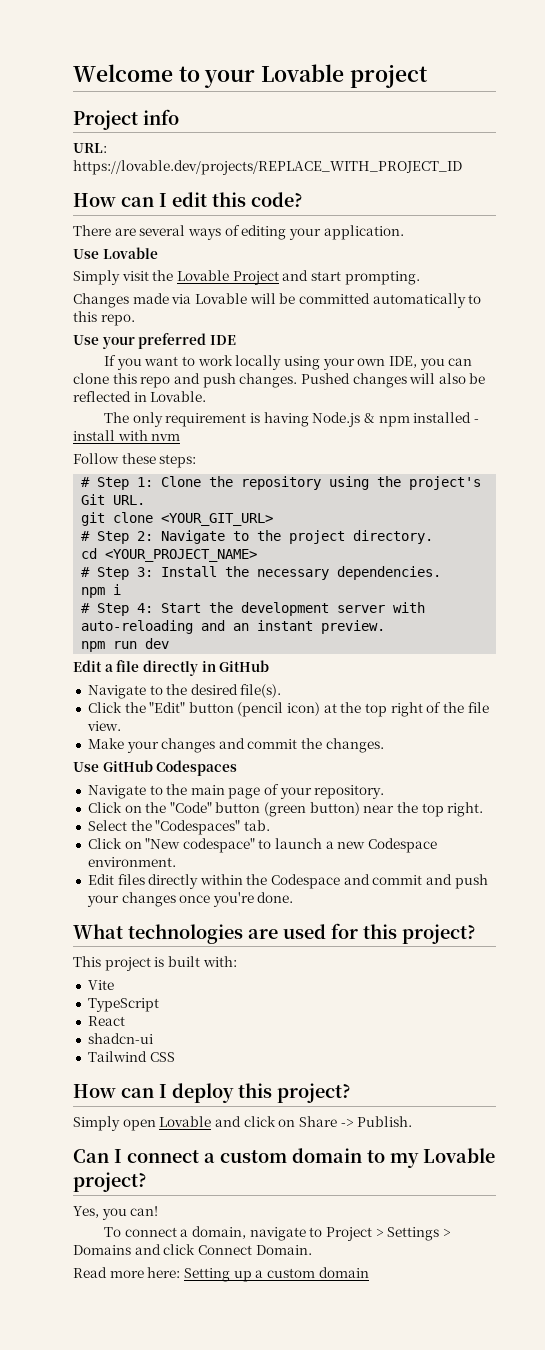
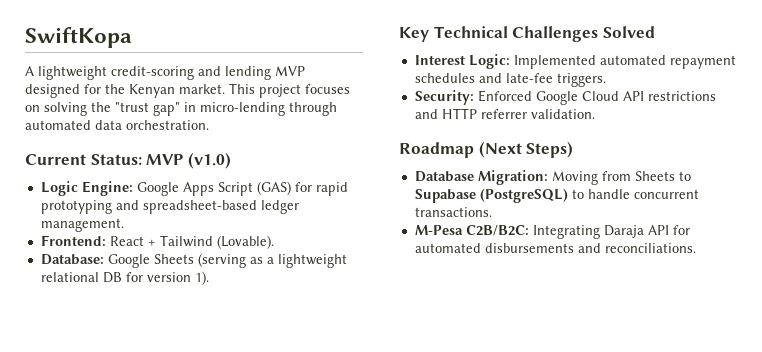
- Welcome to your Lovable project
- Project info
- URL: https://lovable.dev/projects/REPLACE_WITH_PROJECT_ID
- How can I edit this code?
- There are several ways of editing your application.
- Use Lovable
- Simply visit the Lovable Project and start prompting.
- Changes made via Lovable will be committed automatically to this repo.
- Use your preferred IDE
- If you want to work locally using your own IDE, you can clone this repo and push changes. Pushed changes will also be reflected in Lovable.
- The only requirement is having Node.js & npm installed - install with nvm
- Follow these steps:
- # Step 1: Clone the repository using the project's Git URL.
- git clone <YOUR_GIT_URL>
- # Step 2: Navigate to the project directory.
- cd <YOUR_PROJECT_NAME>
- # Step 3: Install the necessary dependencies.
- npm i
- # Step 4: Start the development server with auto-reloading and an instant preview.
- npm run dev
- Edit a file directly in GitHub
- Navigate to the desired file(s).
- Click the "Edit" button (pencil icon) at the top right of the file view.
- Make your changes and commit the changes.
- Use GitHub Codespaces
- Navigate to the main page of your repository.
- Click on the "Code" button (green button) near the top right.
- Select the "Codespaces" tab.
- Click on "New codespace" to launch a new Codespace environment.
- Edit files directly within the Codespace and commit and push your changes once you're done.
- What technologies are used for this project?
- This project is built with:
- Vite
- TypeScript
- React
- shadcn-ui
- Tailwind CSS
- How can I deploy this project?
- Simply open Lovable and click on Share -> Publish.
- Can I connect a custom domain to my Lovable project?
- Yes, you can!
- To connect a domain, navigate to Project > Settings > Domains and click Connect Domain.
- Read more here: Setting up a custom domain
+ SwiftKopa
+ A lightweight credit-scoring and lending MVP designed for the Kenyan market. This project focuses on solving the "trust gap" in micro-lending through automated data orchestration.
+ Current Status: MVP (v1.0)
+ Logic Engine: Google Apps Script (GAS) for rapid prototyping and spreadsheet-based ledger management.
+ Frontend: React + Tailwind (Lovable).
+ Database: Google Sheets (serving as a lightweight relational DB for version 1).
+ Key Technical Challenges Solved
+ Interest Logic: Implemented automated repayment schedules and late-fee triggers.
+ Security: Enforced Google Cloud API restrictions and HTTP referrer validation.
+ Roadmap (Next Steps)
+ Database Migration: Moving from Sheets to Supabase (PostgreSQL) to handle concurrent transactions.
+ M-Pesa C2B/B2C: Integrating Daraja API for automated disbursements and reconciliations.

